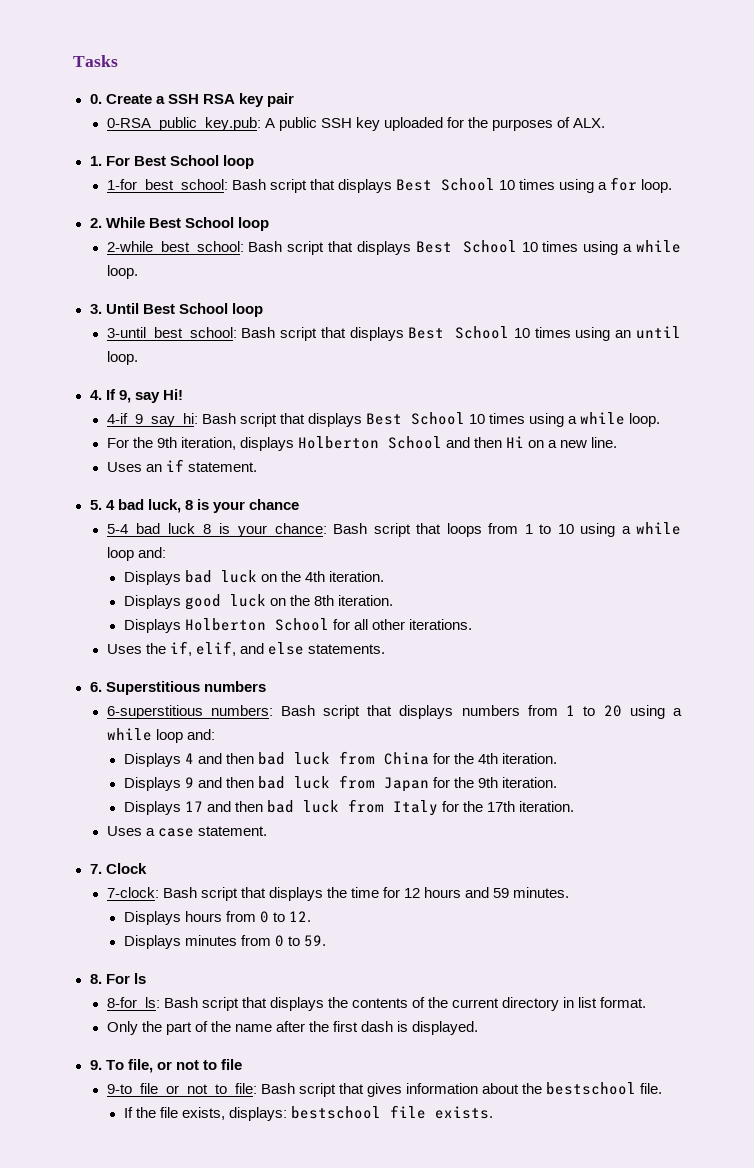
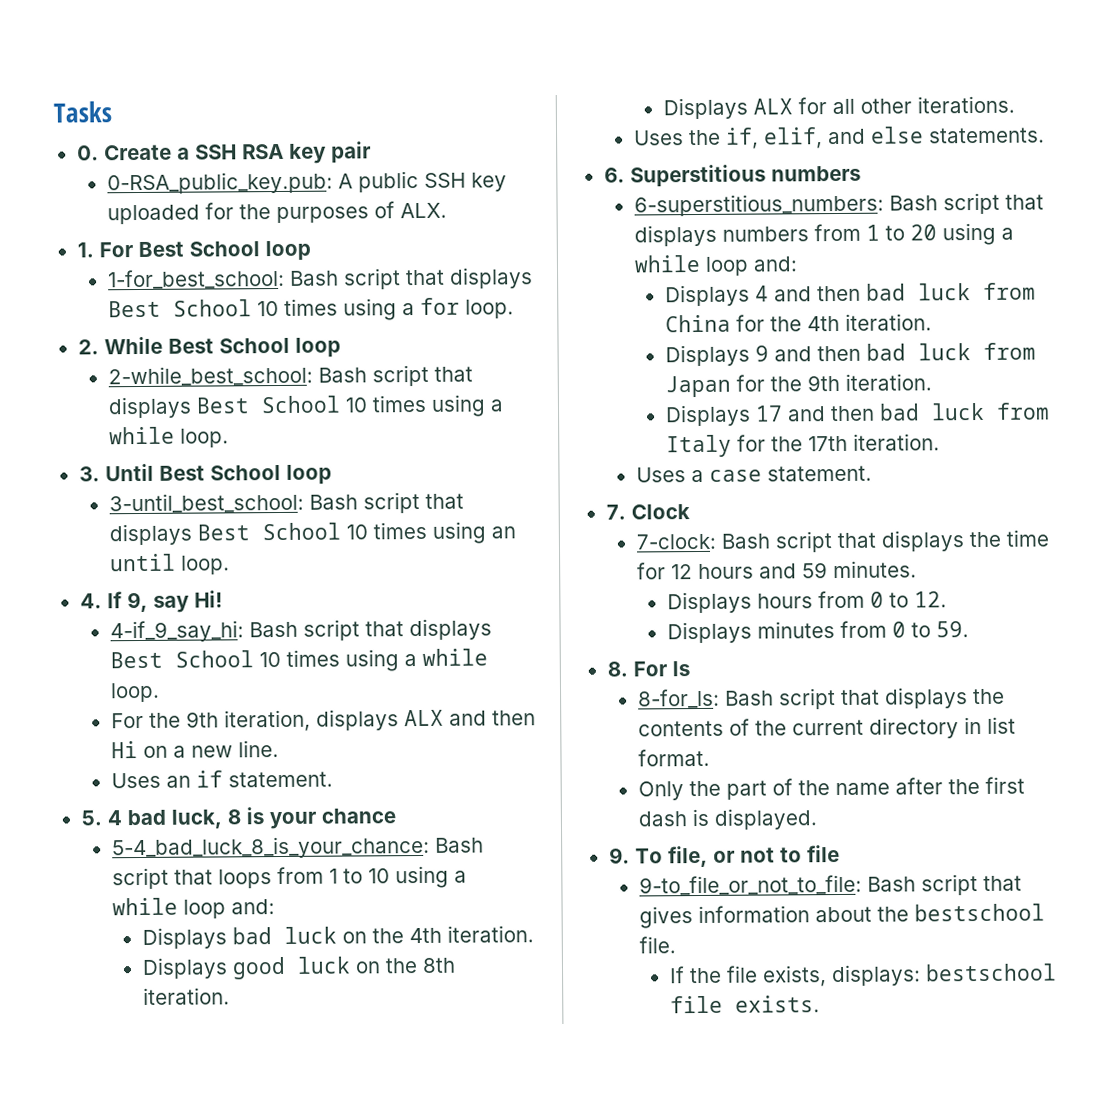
- For the 9th iteration, displays Holberton School and then Hi on a new line.
+ For the 9th iteration, displays ALX and then Hi on a new line.
- Displays Holberton School for all other iterations.
+ Displays ALX for all other iterations.

